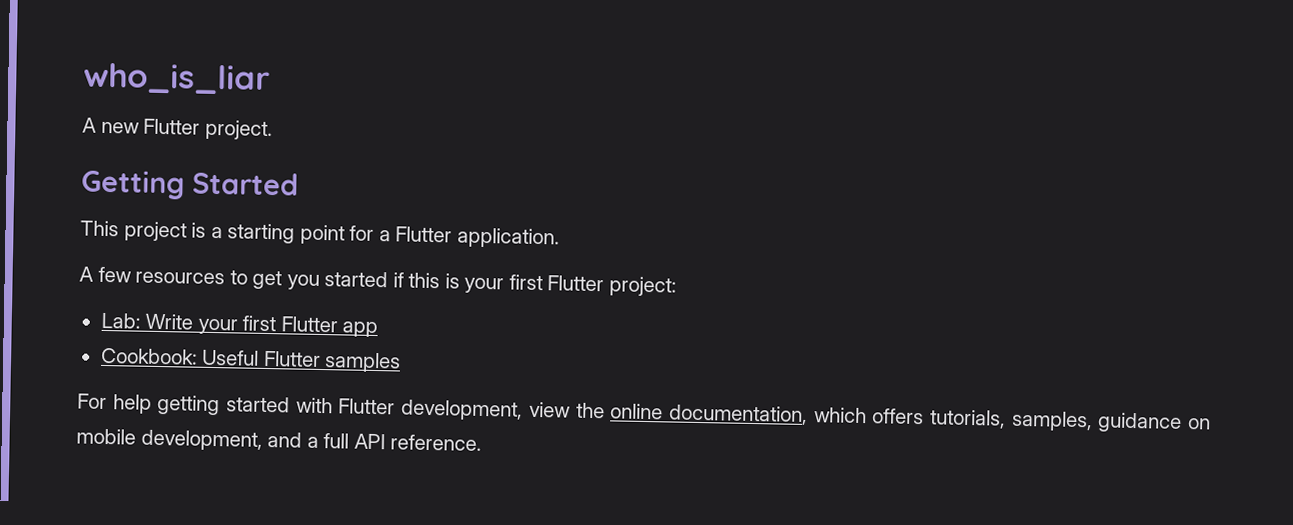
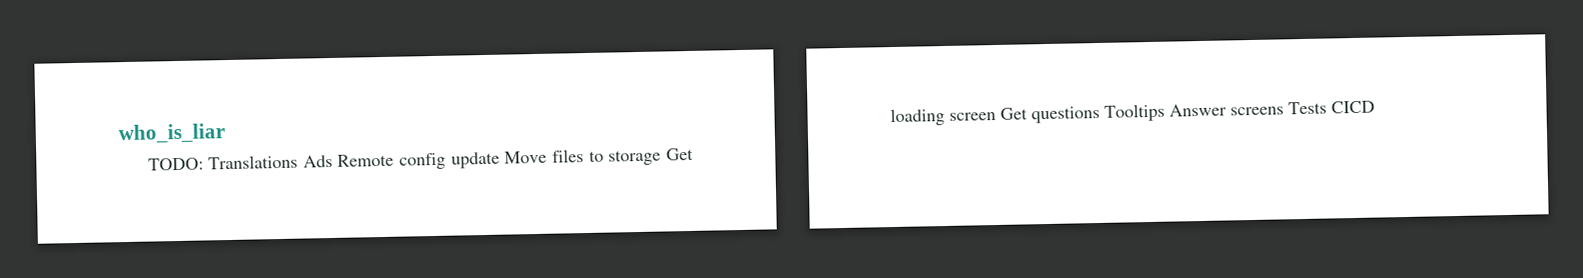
- A new Flutter project.
- Getting Started
- This project is a starting point for a Flutter application.
- A few resources to get you started if this is your first Flutter project:
- Lab: Write your first Flutter app
- Cookbook: Useful Flutter samples
- For help getting started with Flutter development, view the online documentation, which offers tutorials, samples, guidance on mobile development, and a full API reference.
+ TODO: Translations Ads Remote config update Move files to storage Get loading screen Get questions Tooltips Answer screens Tests CICD

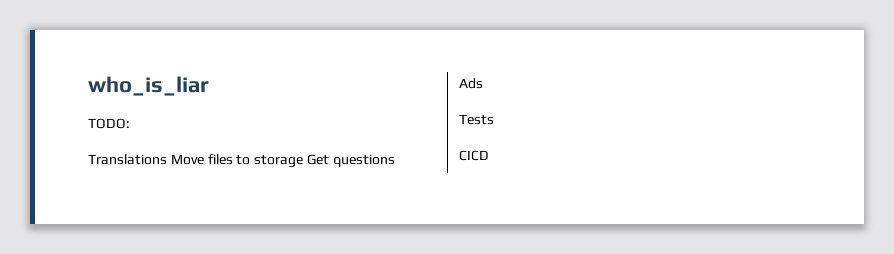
- TODO: Translations Ads Remote config update Move files to storage Get loading screen Get questions Tooltips Answer screens Tests CICD
+ TODO:
+ Translations Move files to storage Get questions
+ Ads
+ Tests
+ CICD

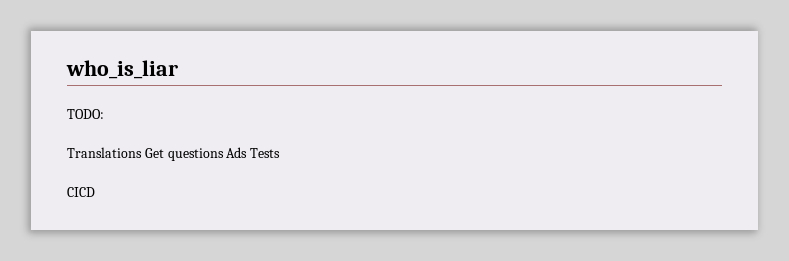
- Translations Move files to storage Get questions
- Ads
- Tests
+ Translations Get questions Ads Tests

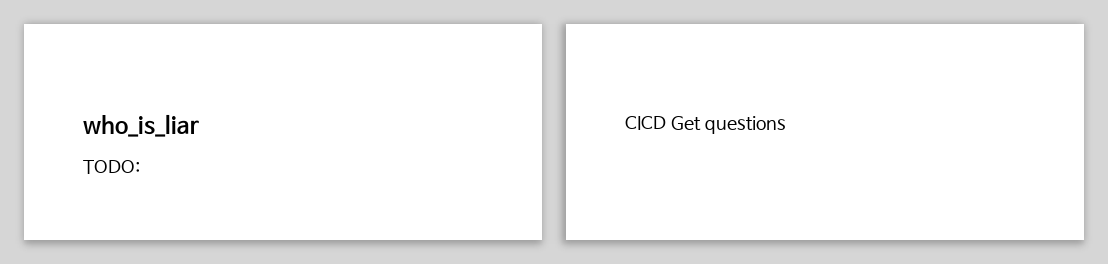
- Translations Get questions Ads Tests
- CICD
+ CICD Get questions

